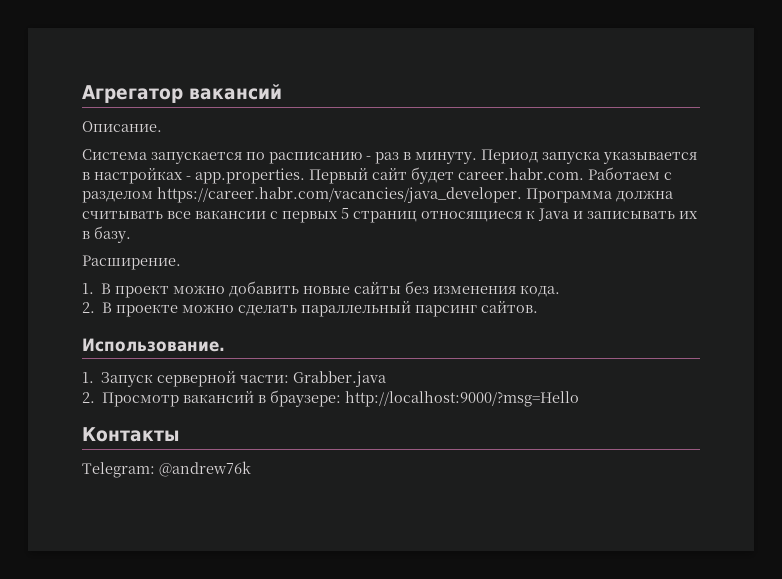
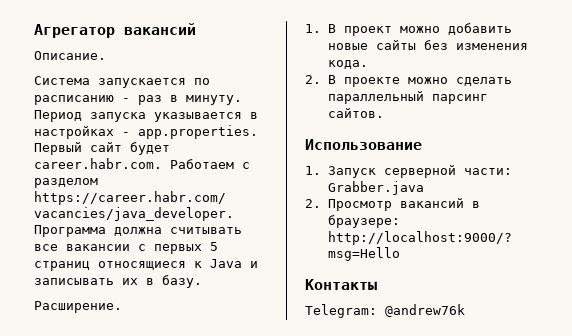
- Использование.
+ Использование

